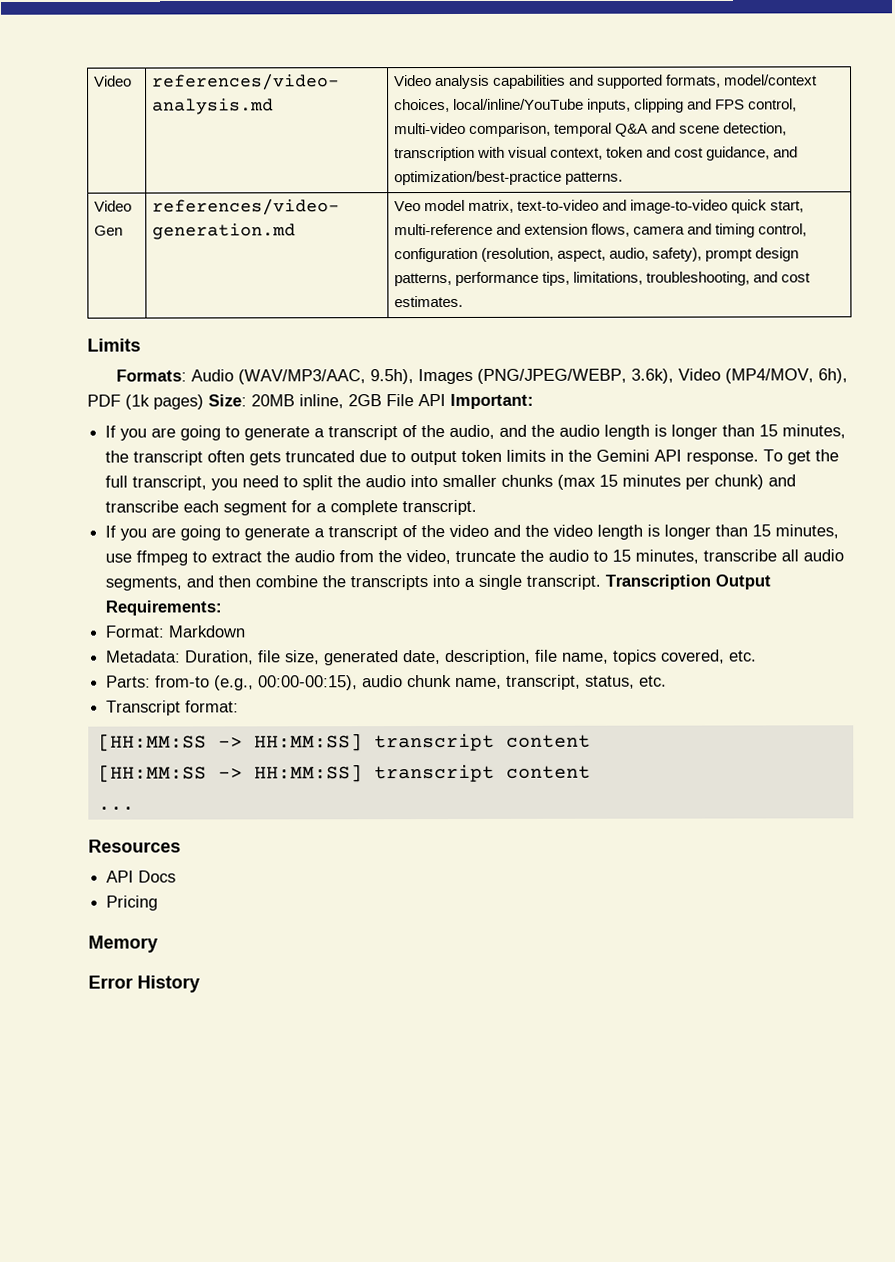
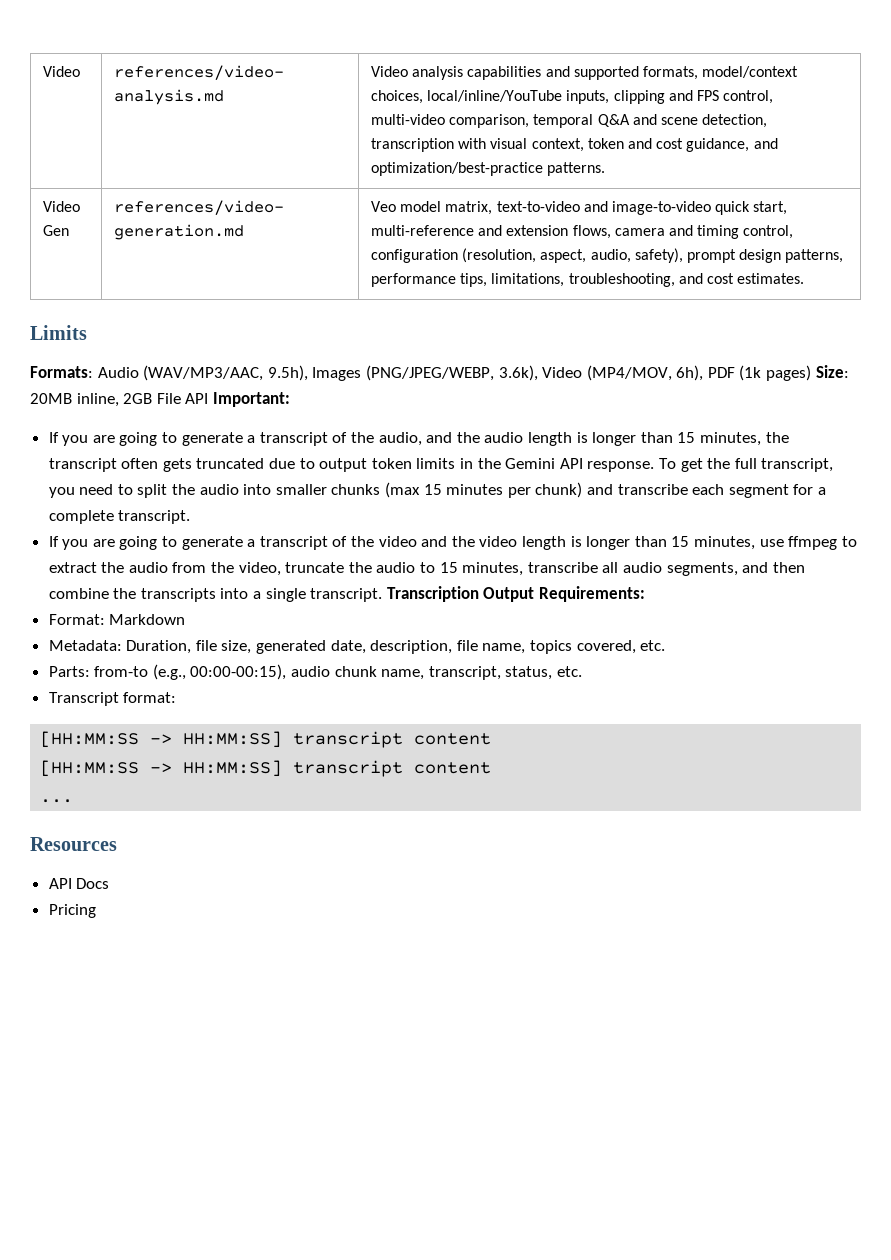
- Memory
- Error History

